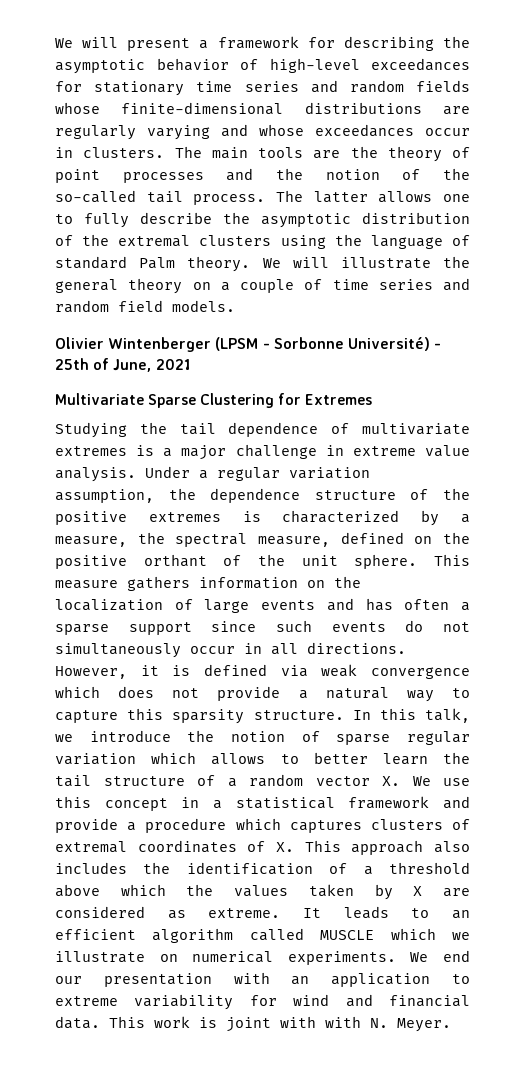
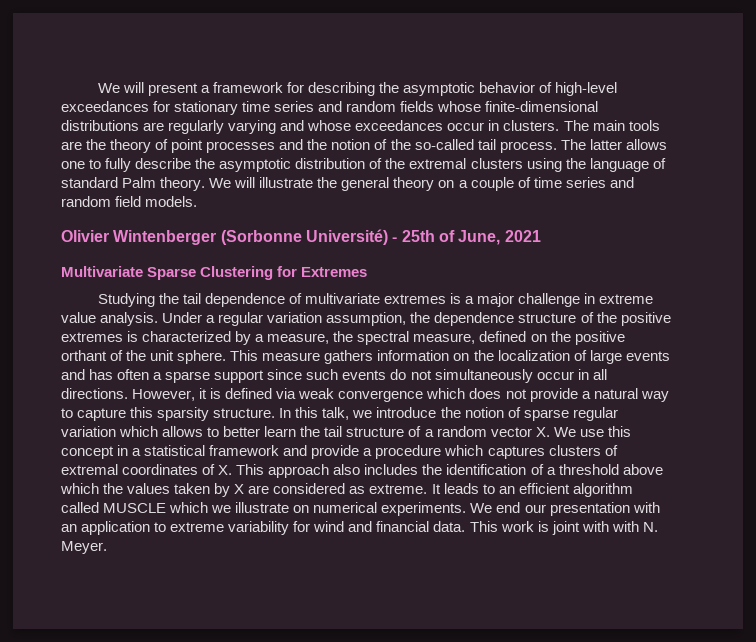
- Olivier Wintenberger (LPSM - Sorbonne Université) - 25th of June, 2021
+ Olivier Wintenberger (Sorbonne Université) - 25th of June, 2021

